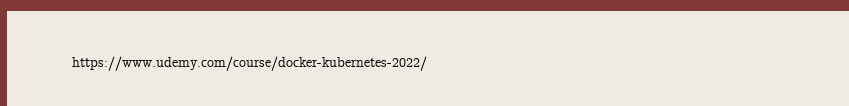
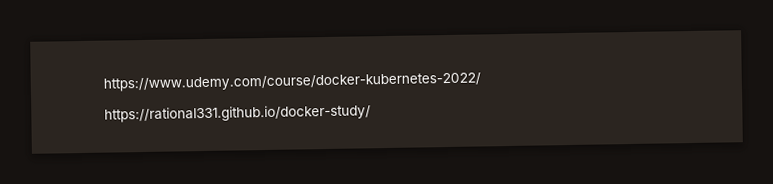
+ https://rational331.github.io/docker-study/

